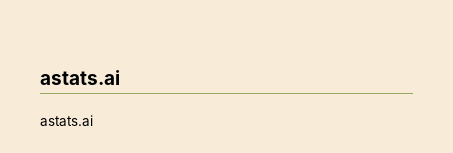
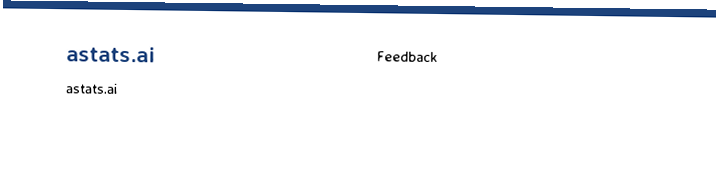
+ Feedback

